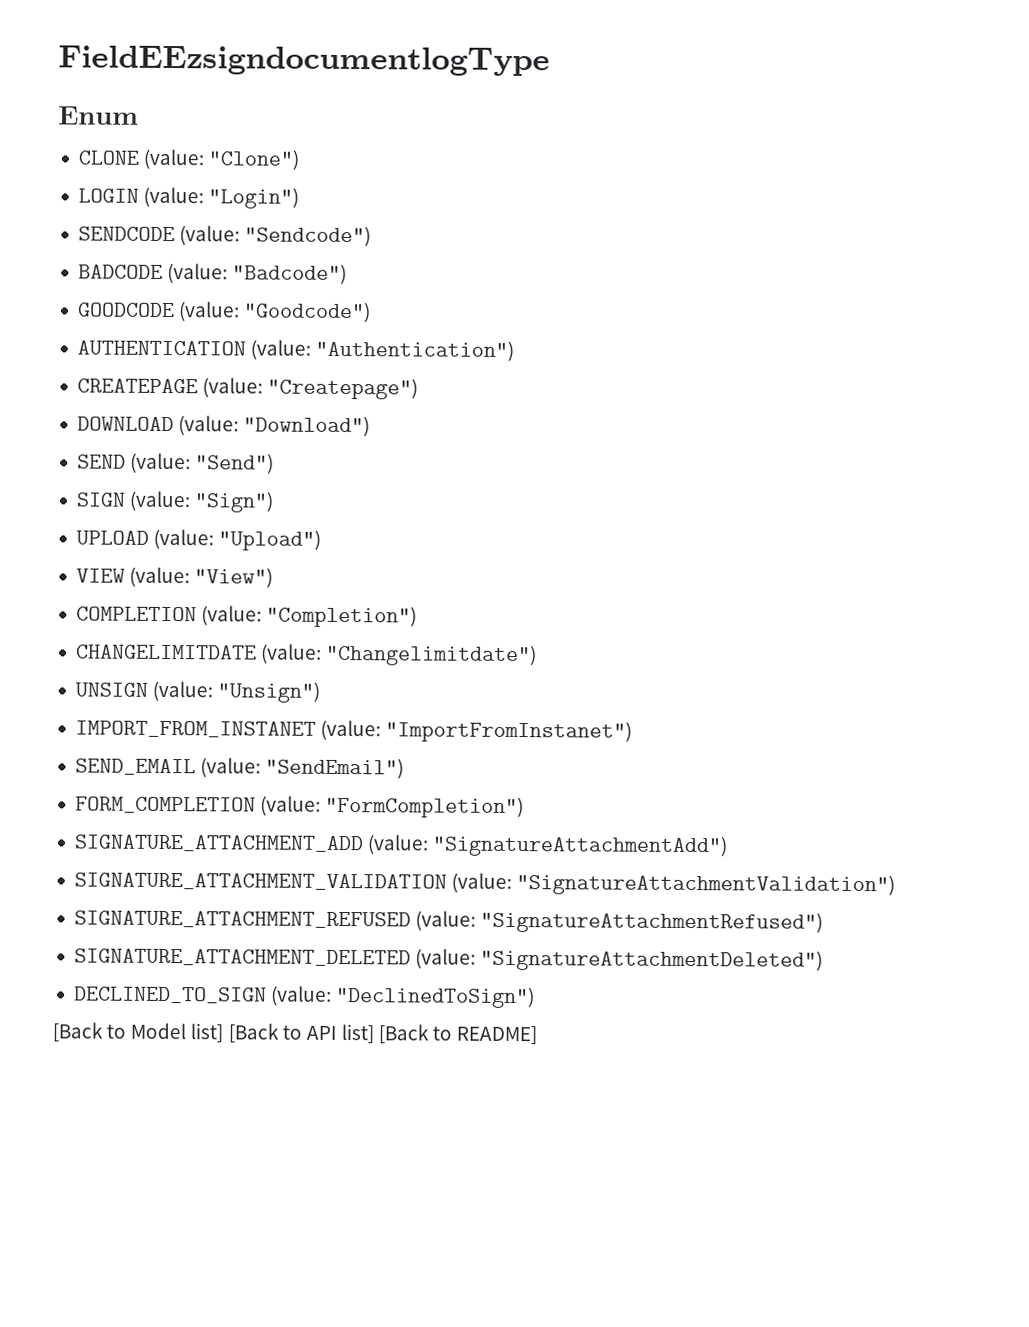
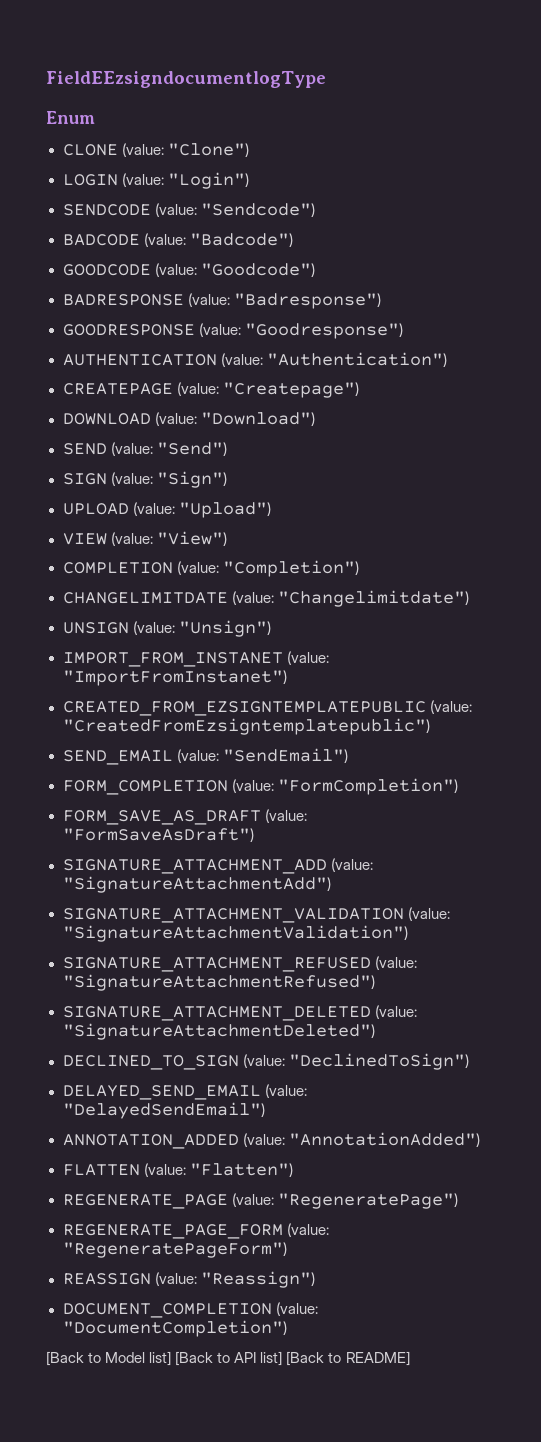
+ BADRESPONSE (value: "Badresponse")
+ GOODRESPONSE (value: "Goodresponse")
+ CREATED_FROM_EZSIGNTEMPLATEPUBLIC (value: "CreatedFromEzsigntemplatepublic")
+ FORM_SAVE_AS_DRAFT (value: "FormSaveAsDraft")
+ DELAYED_SEND_EMAIL (value: "DelayedSendEmail")
+ ANNOTATION_ADDED (value: "AnnotationAdded")
+ FLATTEN (value: "Flatten")
+ REGENERATE_PAGE (value: "RegeneratePage")
+ REGENERATE_PAGE_FORM (value: "RegeneratePageForm")
+ REASSIGN (value: "Reassign")
+ DOCUMENT_COMPLETION (value: "DocumentCompletion")

